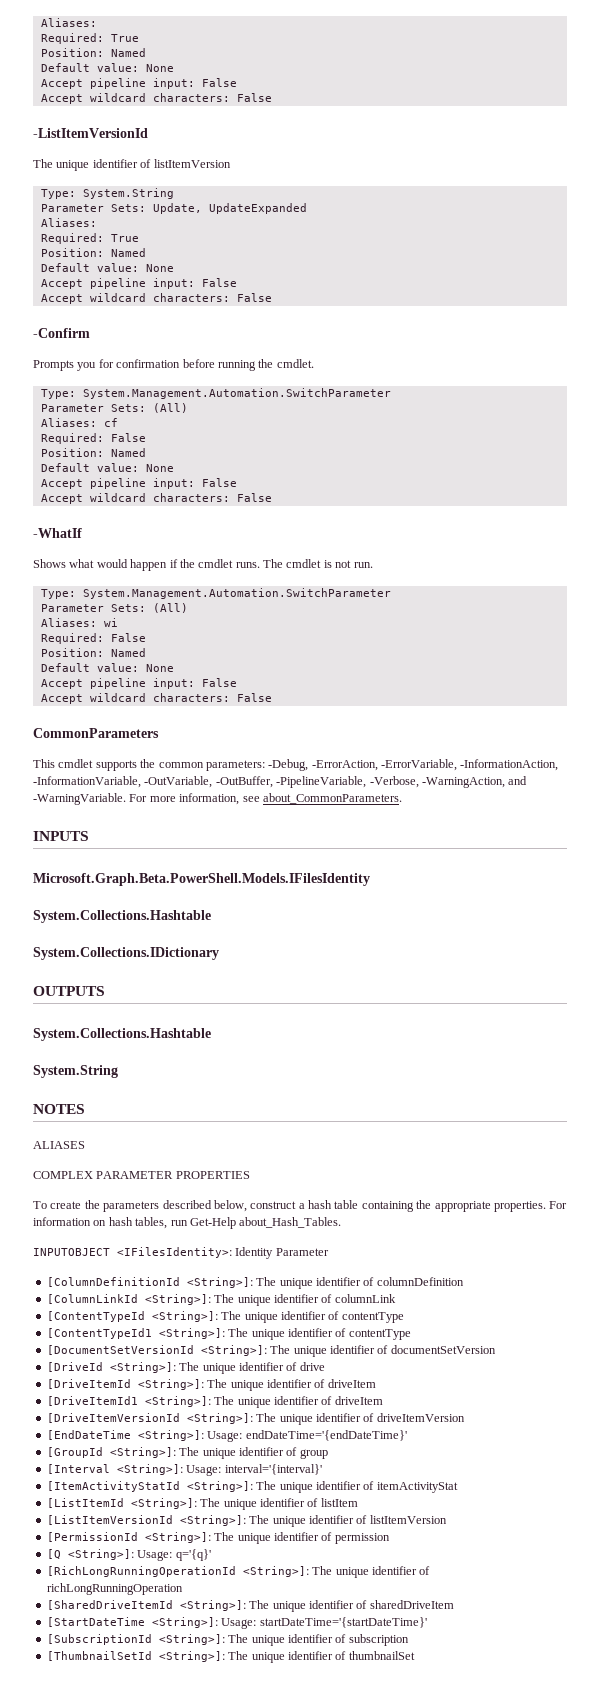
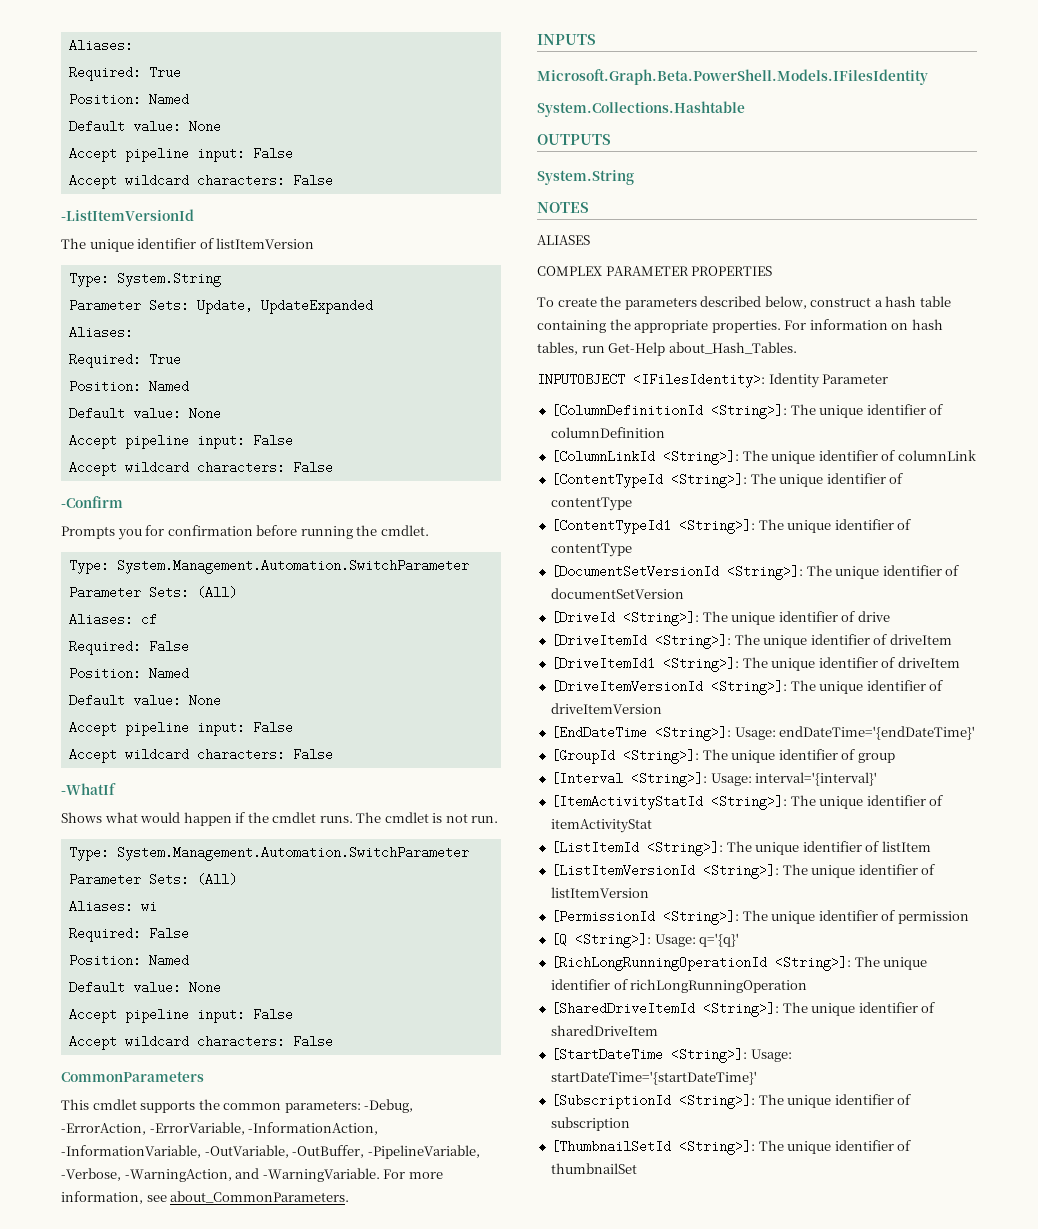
- System.Collections.IDictionary
  OUTPUTS
- System.Collections.Hashtable

